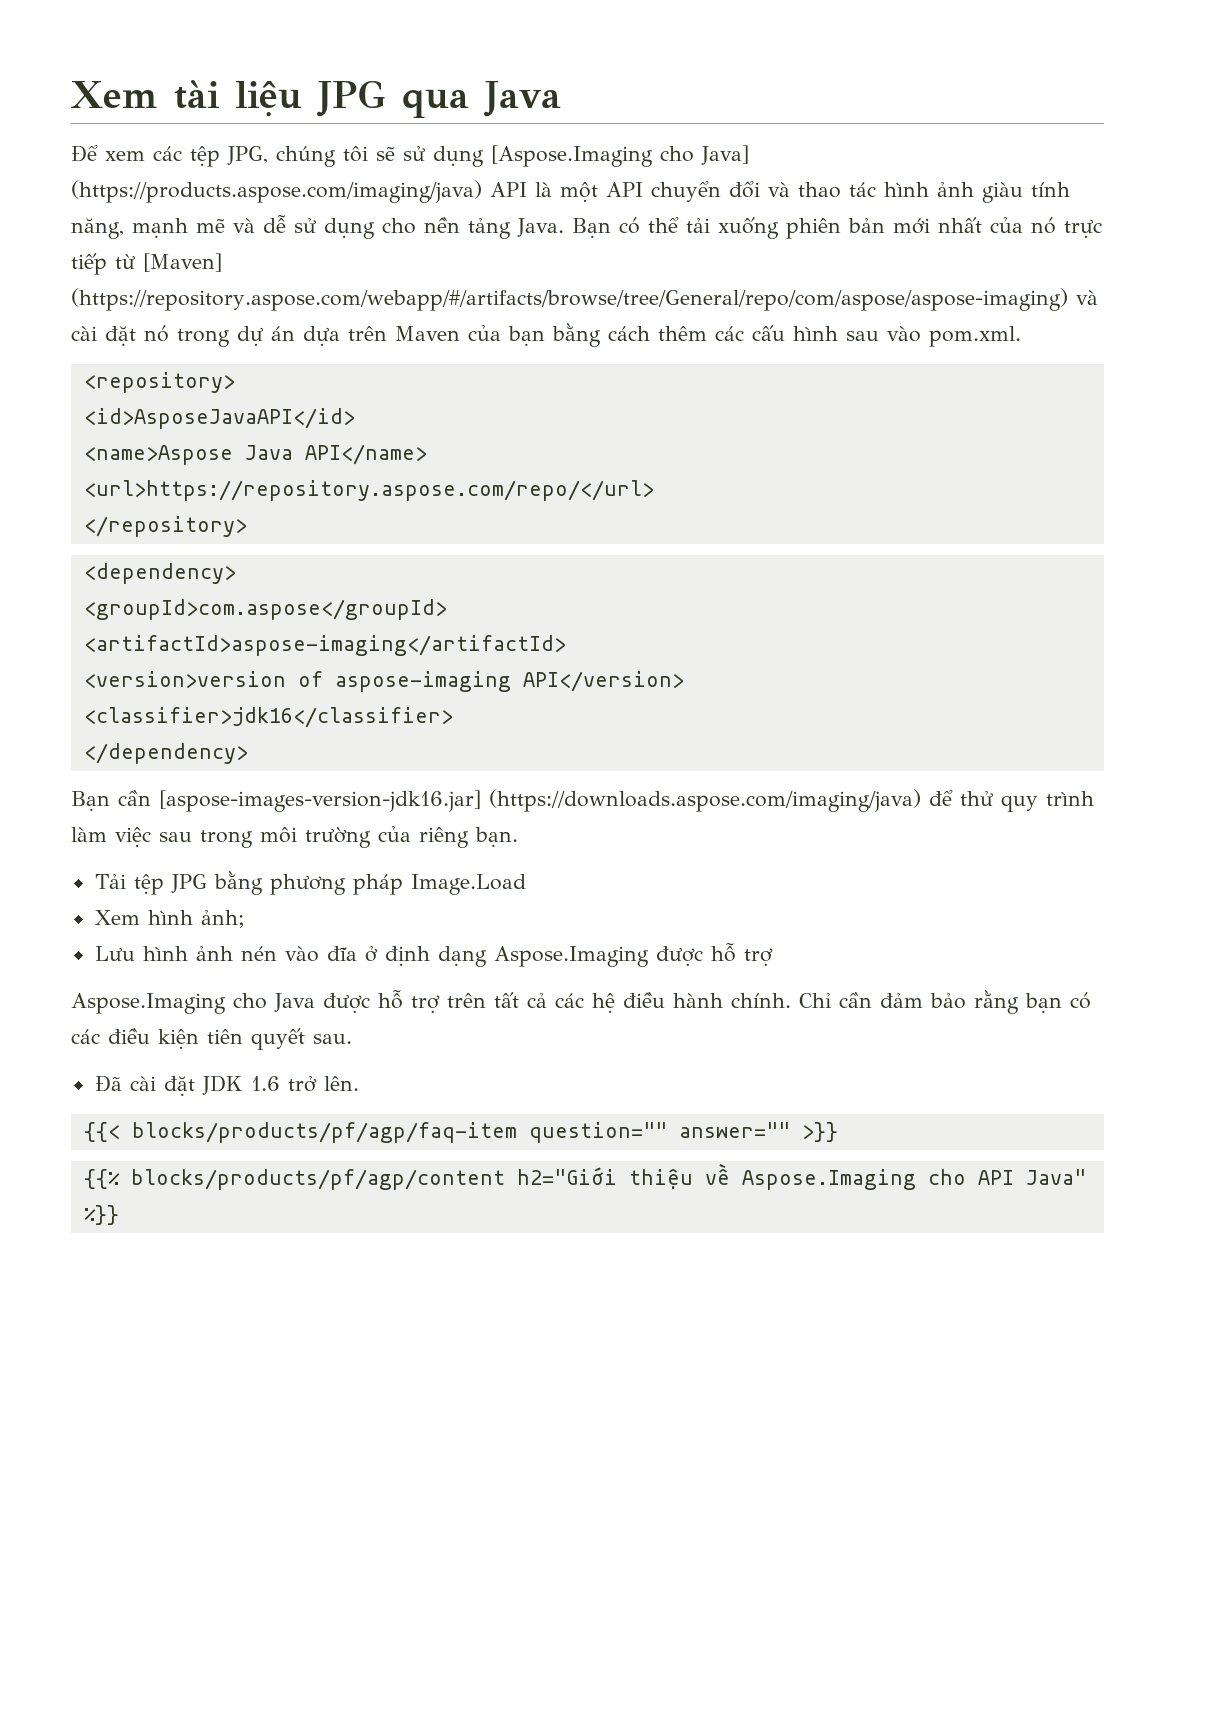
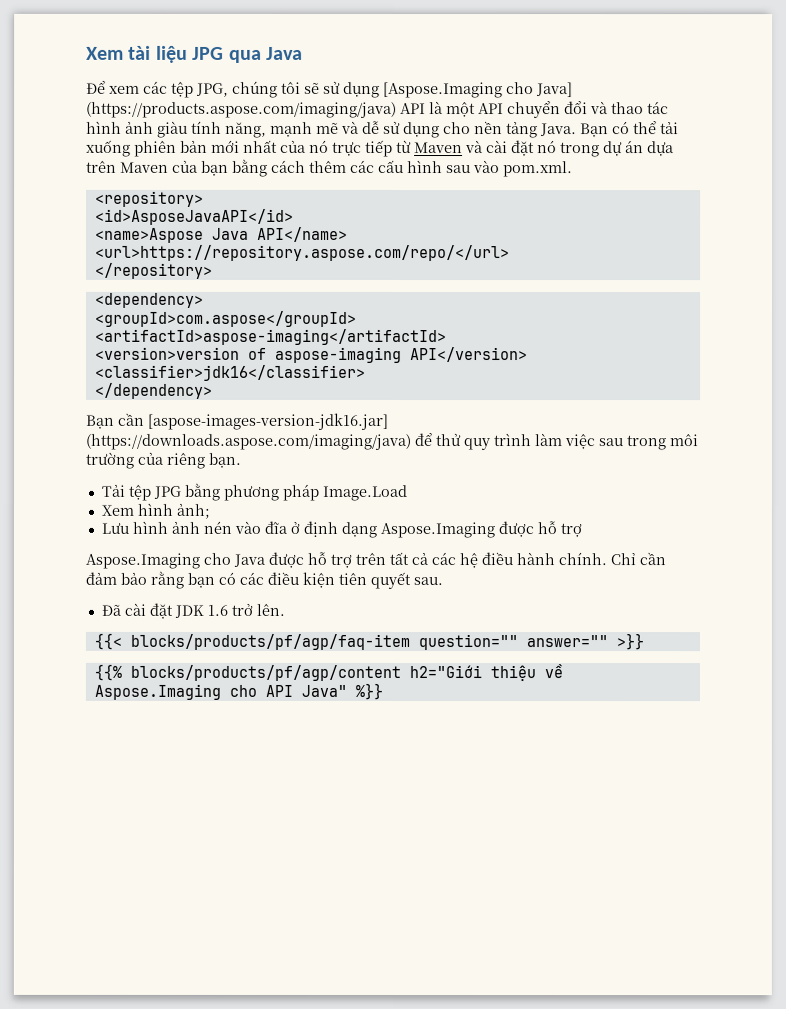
- Bạn có thể tải xuống phiên bản mới nhất của nó trực tiếp từ [Maven] (https://repository.aspose.com/webapp/#/artifacts/browse/tree/General/repo/com/aspose/aspose-imaging) và cài đặt nó trong dự án dựa trên Maven của bạn bằng cách thêm các cấu hình sau vào pom.xml.
+ Bạn có thể tải xuống phiên bản mới nhất của nó trực tiếp từ Maven và cài đặt nó trong dự án dựa trên Maven của bạn bằng cách thêm các cấu hình sau vào pom.xml.

